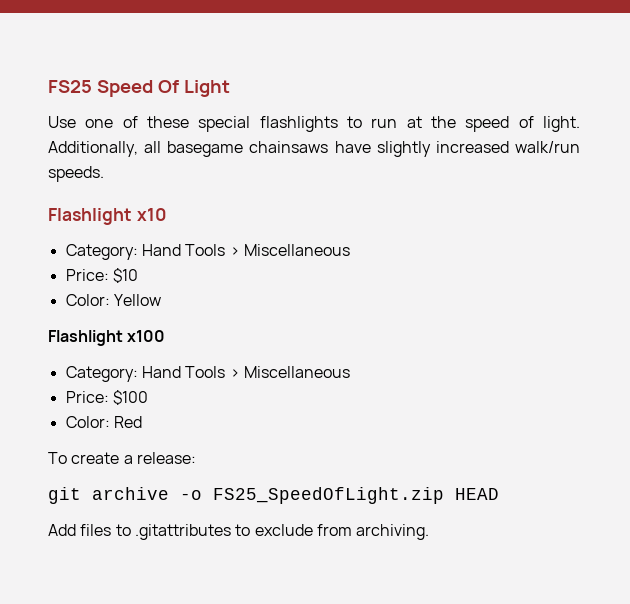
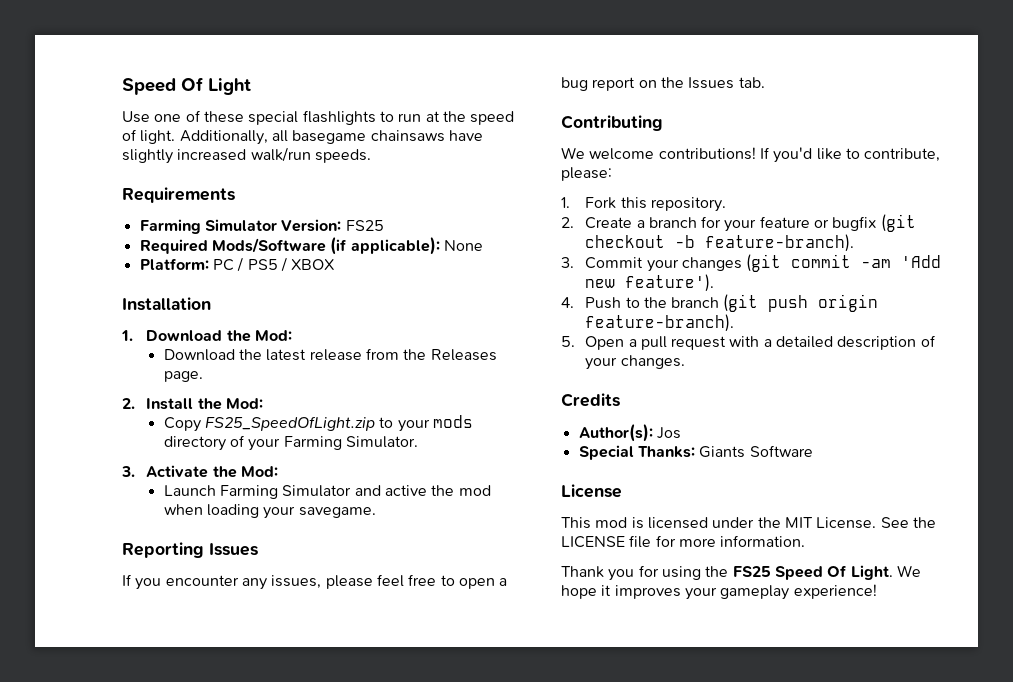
- FS25 Speed Of Light
+ Speed Of Light
- Flashlight x10
- Category: Hand Tools > Miscellaneous
- Price: $10
- Color: Yellow
- Flashlight x100
- Category: Hand Tools > Miscellaneous
- Price: $100
- Color: Red
- To create a release:
- git archive -o FS25_SpeedOfLight.zip HEAD
- Add files to .gitattributes to exclude from archiving.
+ Requirements
+ Farming Simulator Version: FS25
+ Required Mods/Software (if applicable): None
+ Platform: PC / PS5 / XBOX
+ Installation
+ 1. Download the Mod:
+ Download the latest release from the Releases page.
+ 2. Install the Mod:
+ Copy FS25_SpeedOfLight.zip to your mods directory of your Farming Simulator.
+ 3. Activate the Mod:
+ Launch Farming Simulator and active the mod when loading your savegame.
+ Reporting Issues
+ If you encounter any issues, please feel free to open a bug report on the Issues tab.
+ Contributing
+ We welcome contributions! If you'd like to contribute, please:
+ 1. Fork this repository.
+ 2. Create a branch for your feature or bugfix (git checkout -b feature-branch).
+ 3. Commit your changes (git commit -am 'Add new feature').
+ 4. Push to the branch (git push origin feature-branch).
+ 5. Open a pull request with a detailed description of your changes.
+ Credits
+ Author(s): Jos
+ Special Thanks: Giants Software
+ License
+ This mod is licensed under the MIT License. See the LICENSE file for more information.
+ Thank you for using the FS25 Speed Of Light. We hope it improves your gameplay experience!

